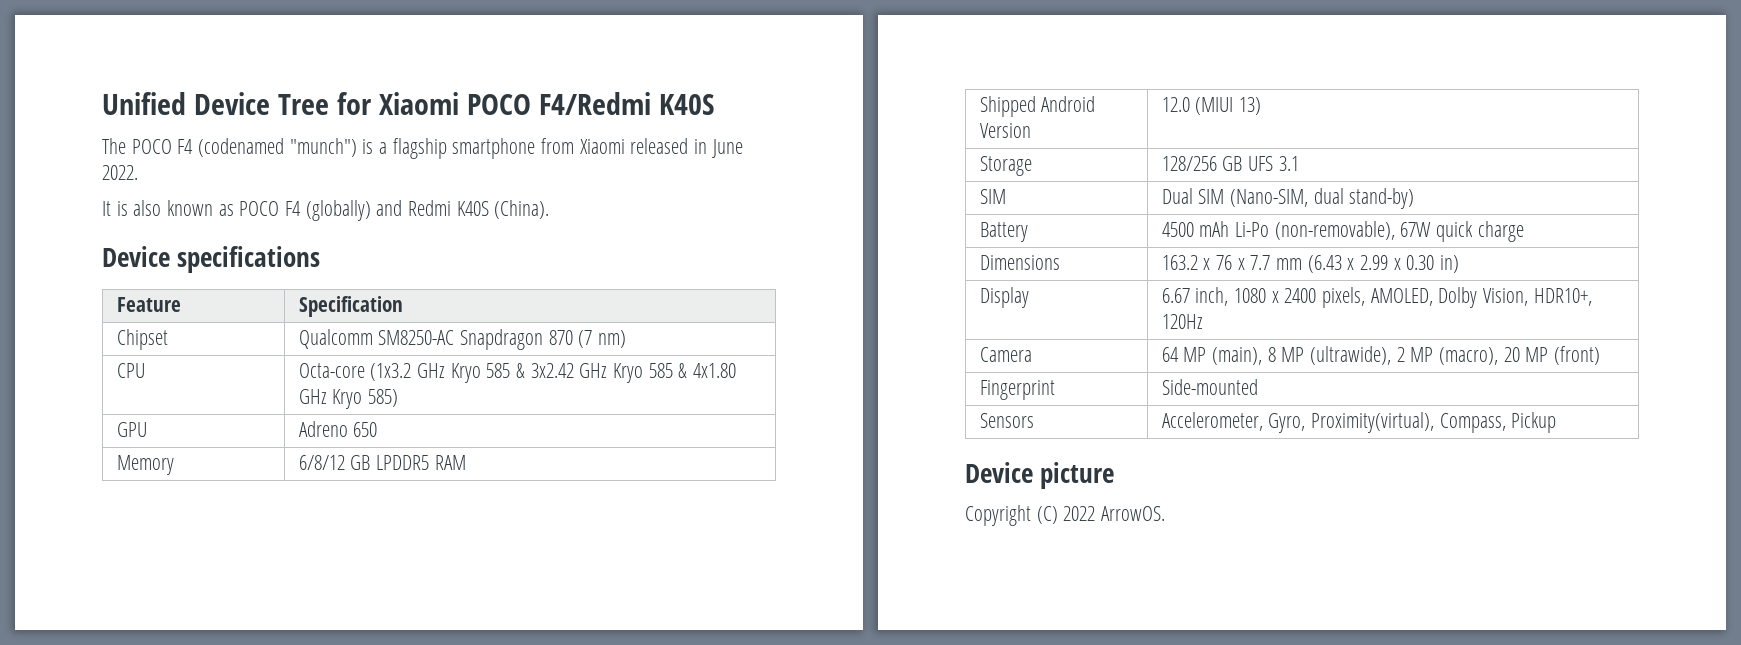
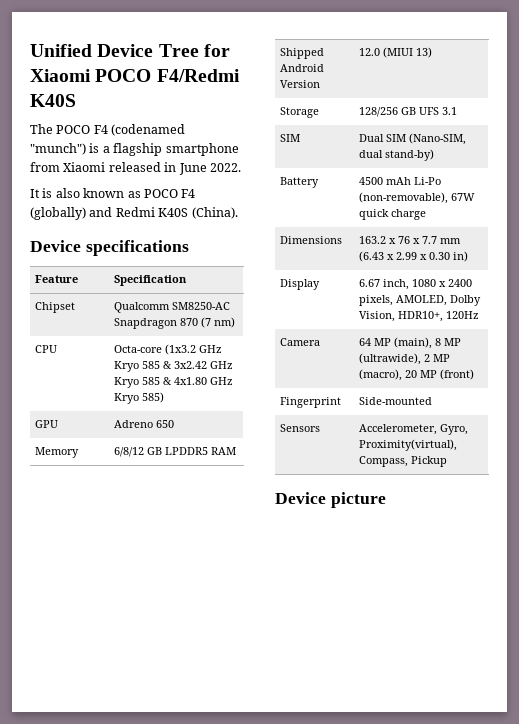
- Copyright (C) 2022 ArrowOS.

